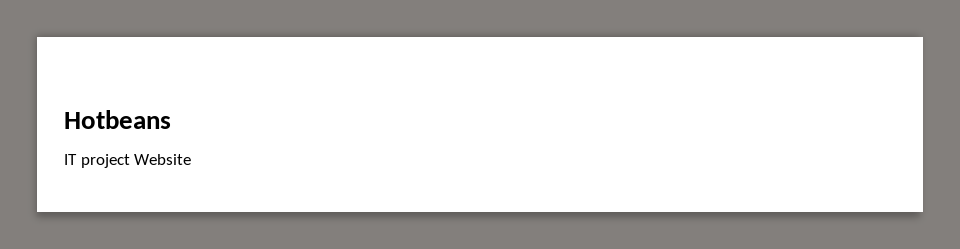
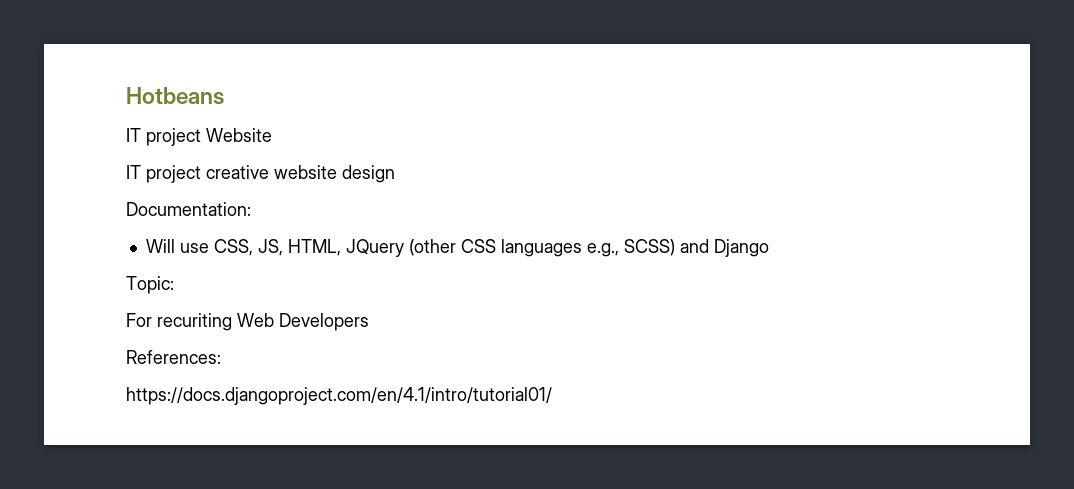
+ IT project creative website design
+ Documentation:
+ Will use CSS, JS, HTML, JQuery (other CSS languages e.g., SCSS) and Django
+ Topic:
+ For recuriting Web Developers
+ References:
+ https://docs.djangoproject.com/en/4.1/intro/tutorial01/

